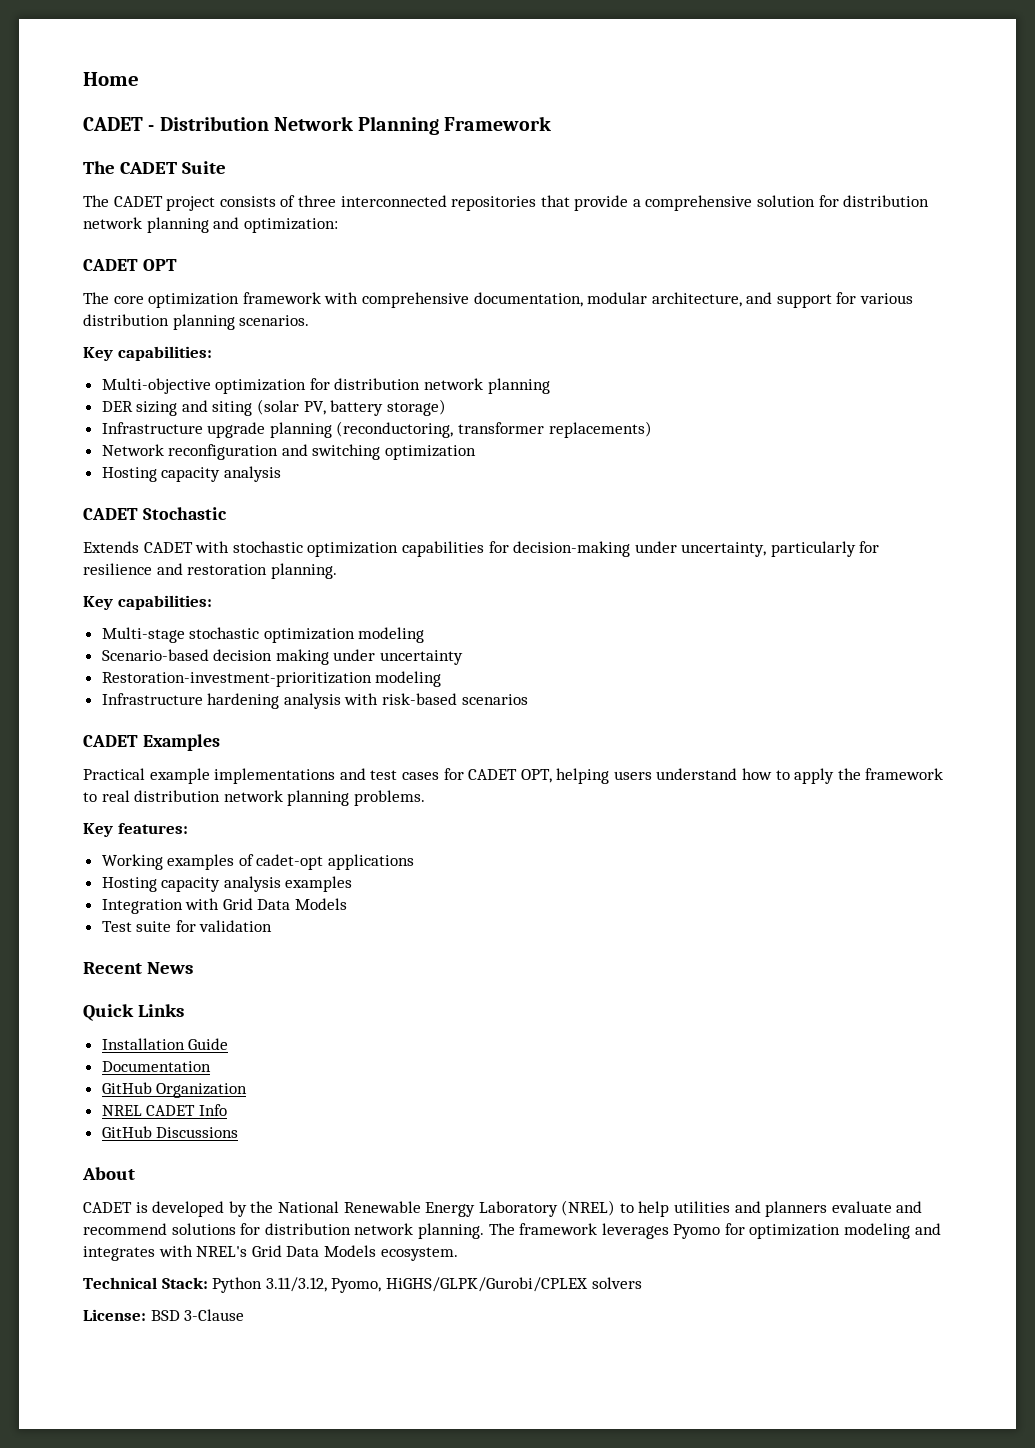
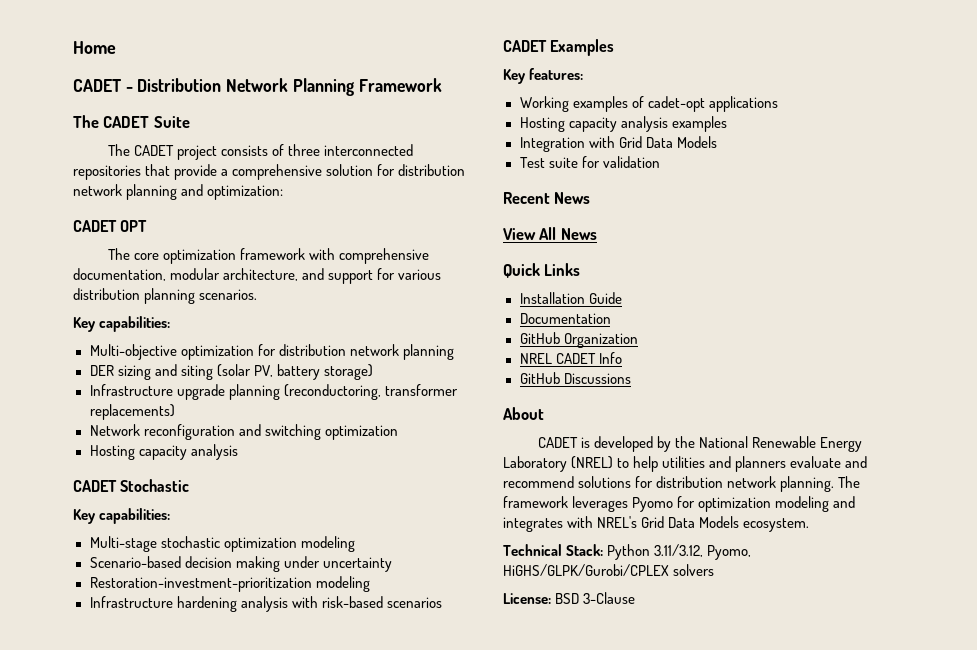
- Extends CADET with stochastic optimization capabilities for decision-making under uncertainty, particularly for resilience and restoration planning.
- Practical example implementations and test cases for CADET OPT, helping users understand how to apply the framework to real distribution network planning problems.
+ View All News

